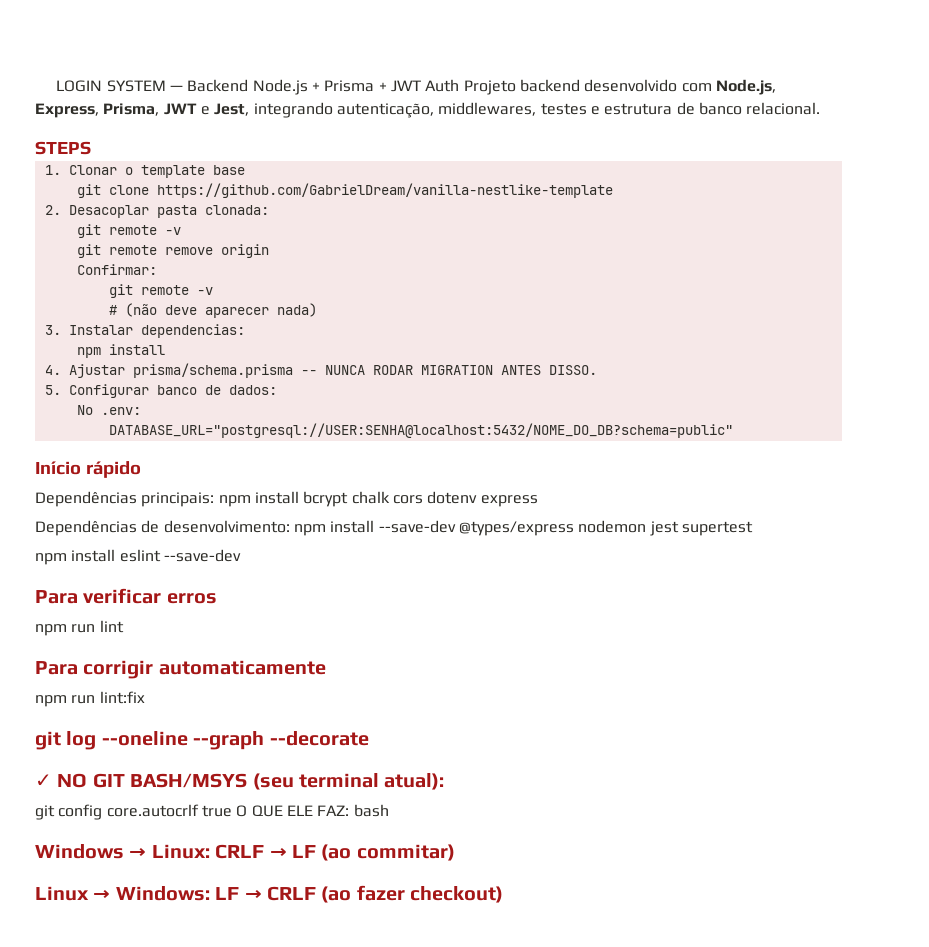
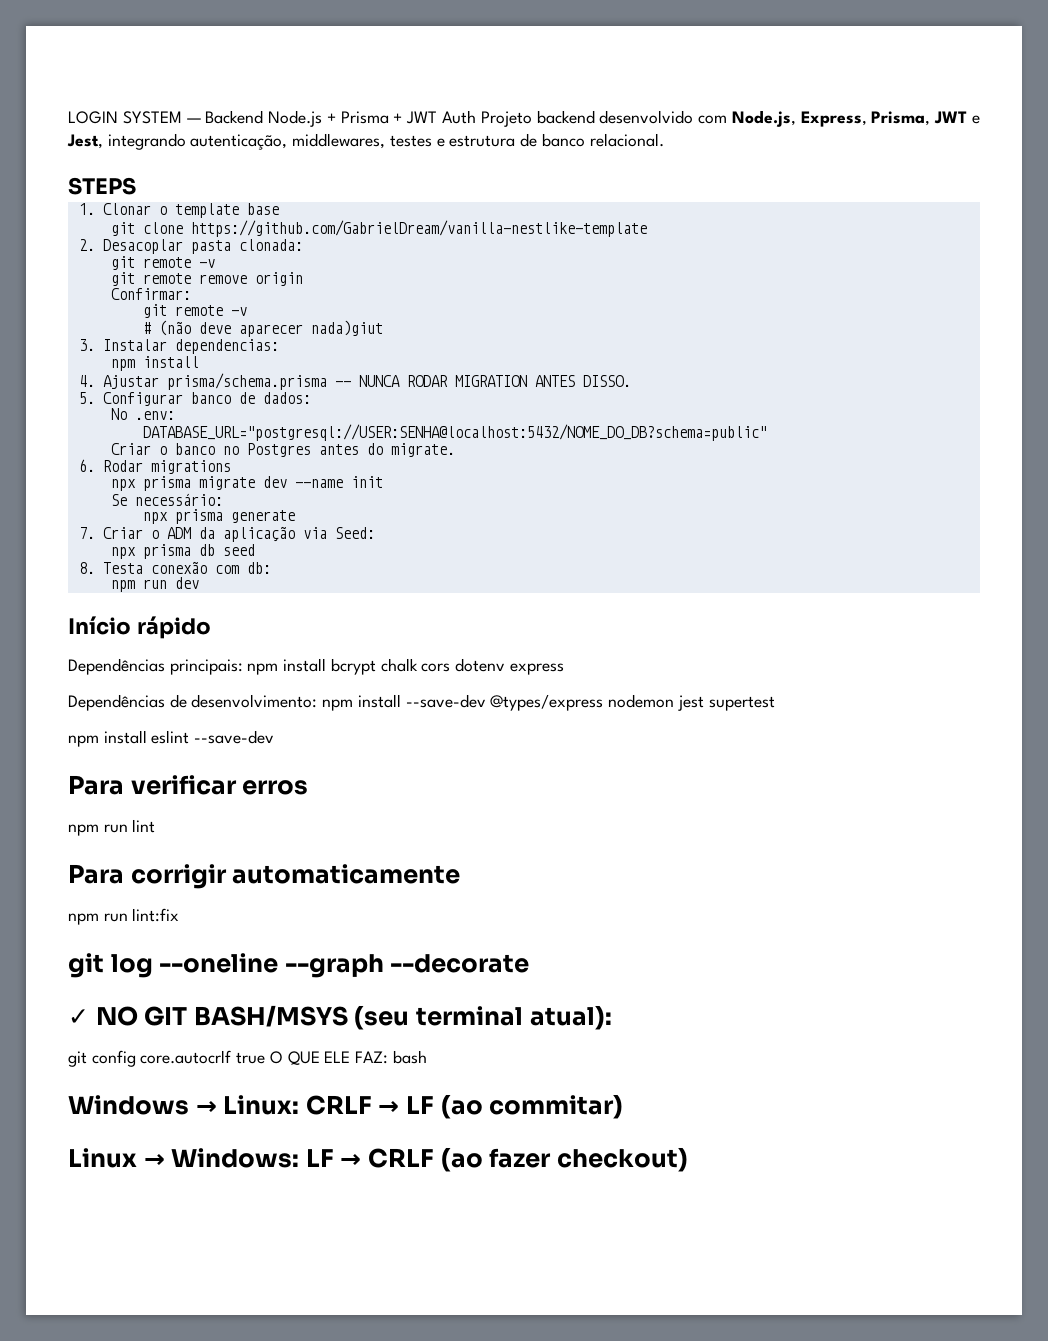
- # (não deve aparecer nada)
+ # (não deve aparecer nada)giut
+ Criar o banco no Postgres antes do migrate.
+ 6. Rodar migrations
+ npx prisma migrate dev --name init
+ Se necessário:
+ npx prisma generate
+ 7. Criar o ADM da aplicação via Seed:
+ npx prisma db seed
+ 8. Testa conexão com db:
+ npm run dev

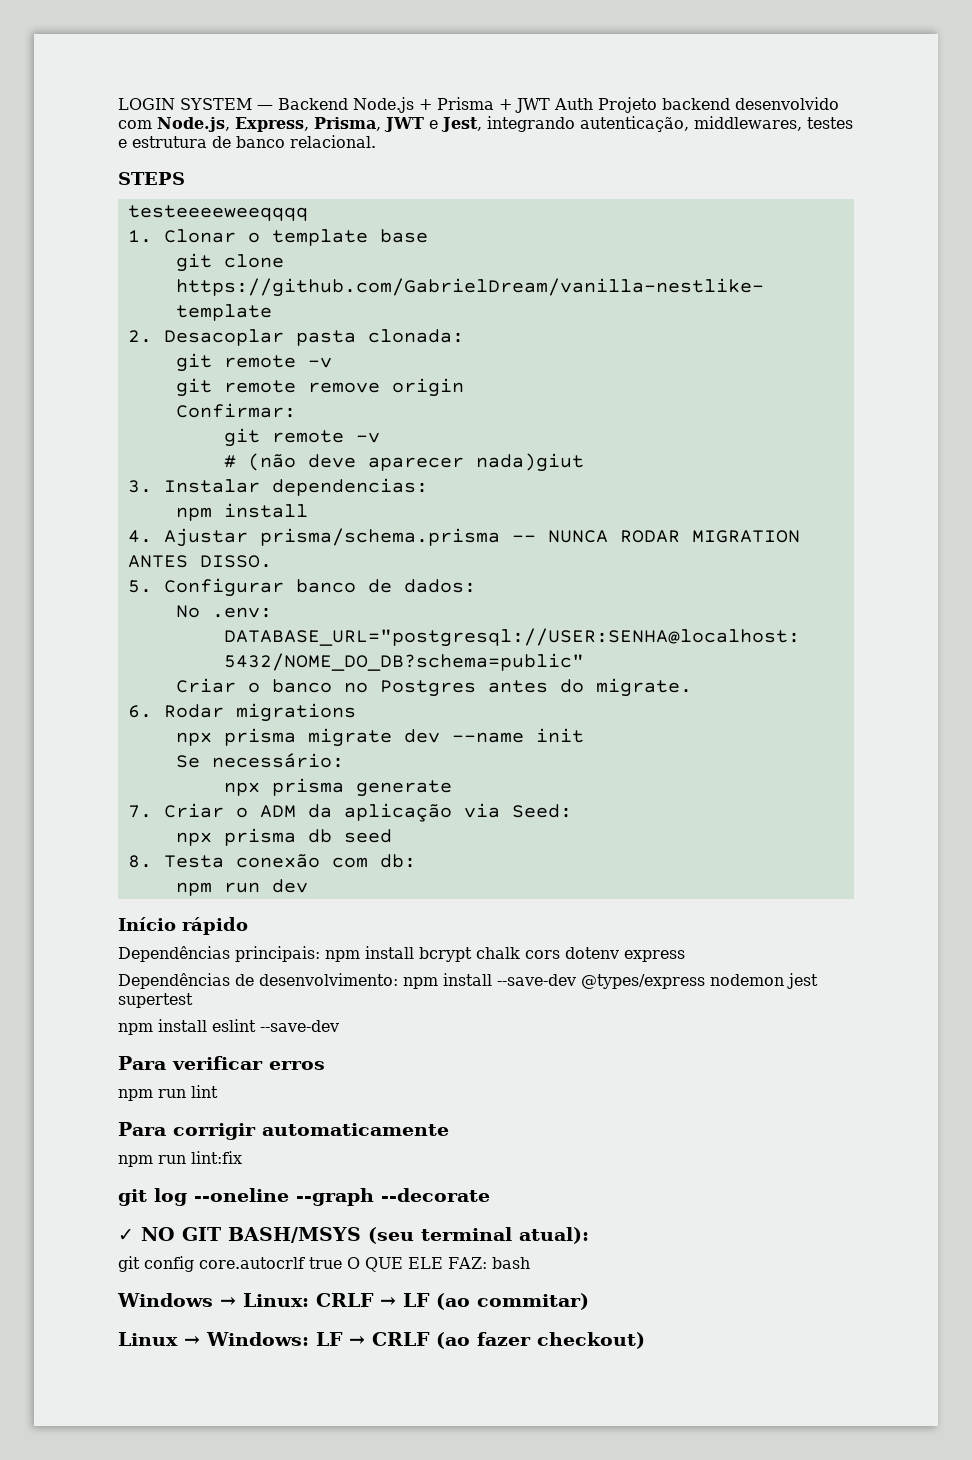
+ testeeeeweeqqqq

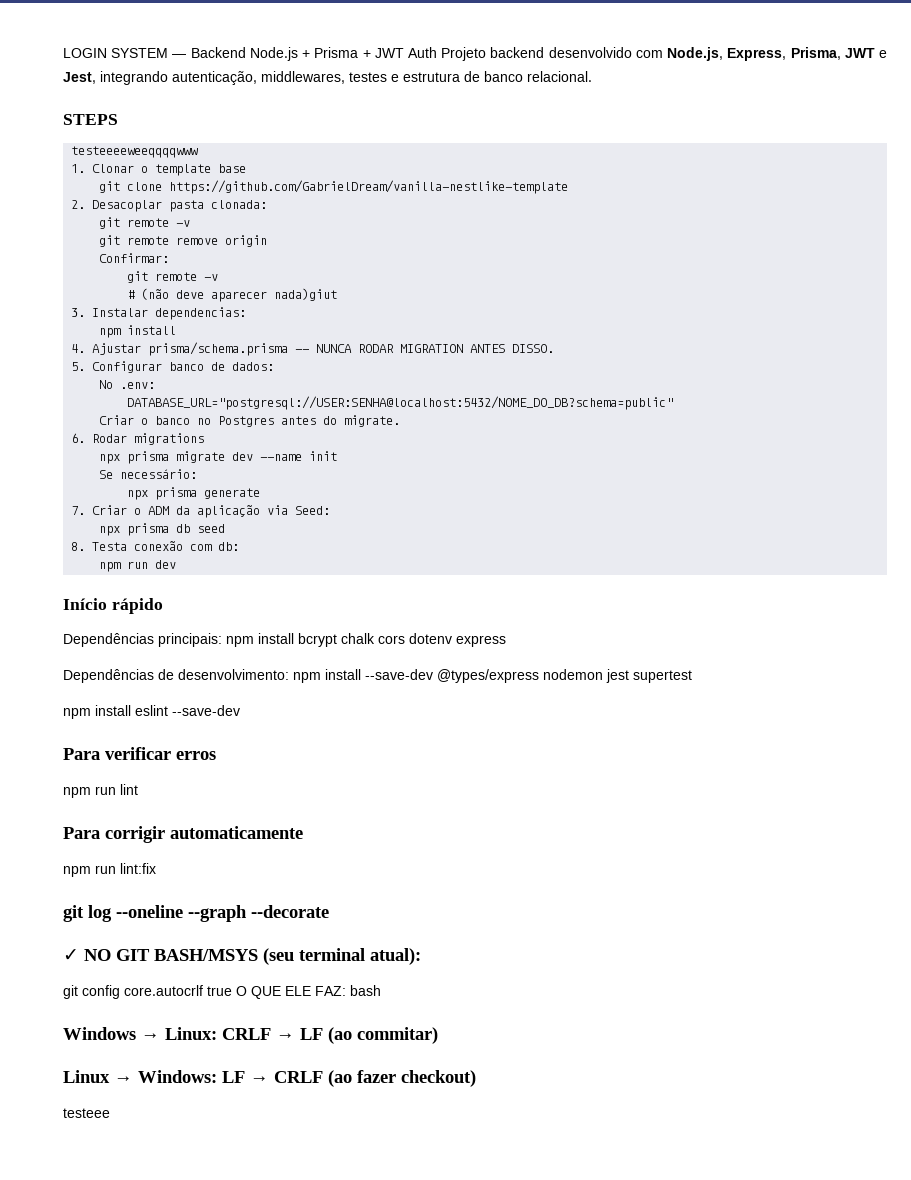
- testeeeeweeqqqq
+ testeeeeweeqqqqwww
+ testeee

